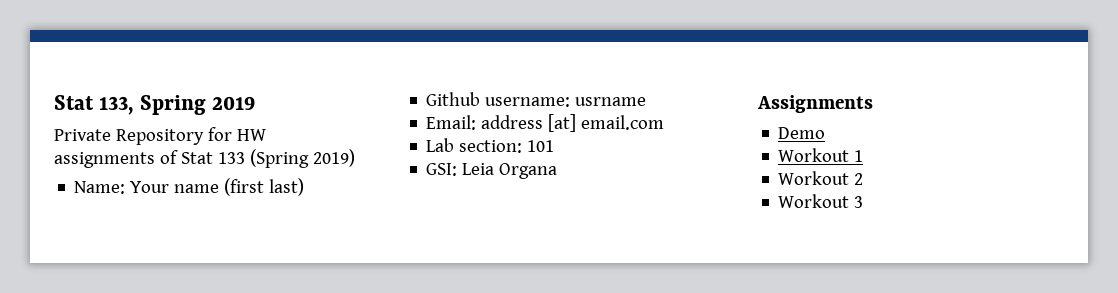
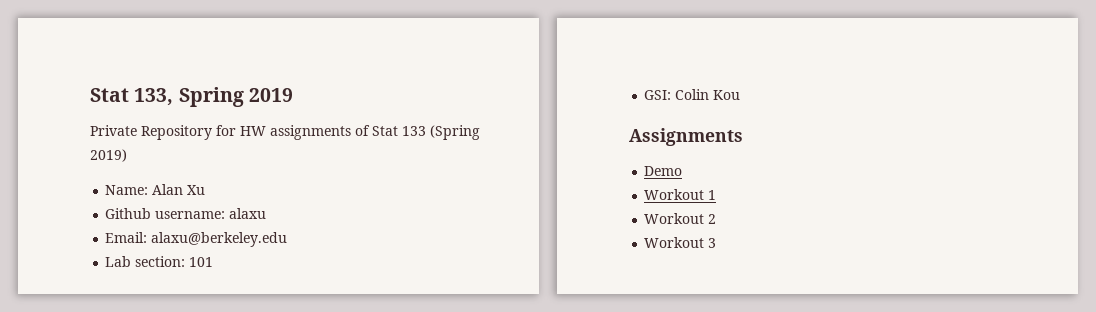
- Name: Your name (first last)
+ Name: Alan Xu
- Github username: usrname
+ Github username: alaxu
- Email: address [at] email.com
+ Email: alaxu@berkeley.edu
- GSI: Leia Organa
+ GSI: Colin Kou

